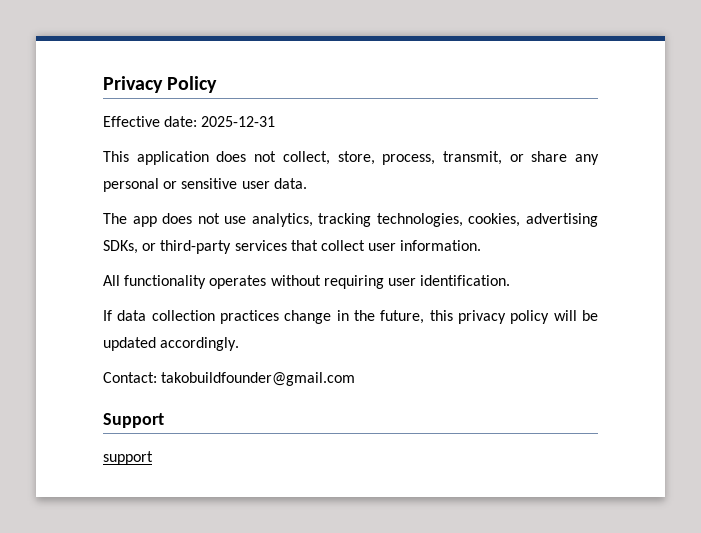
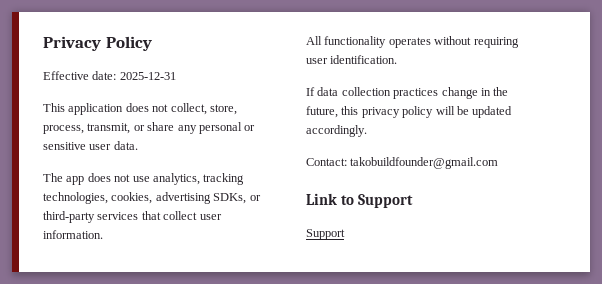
+ Link to Support
  Support
- support

